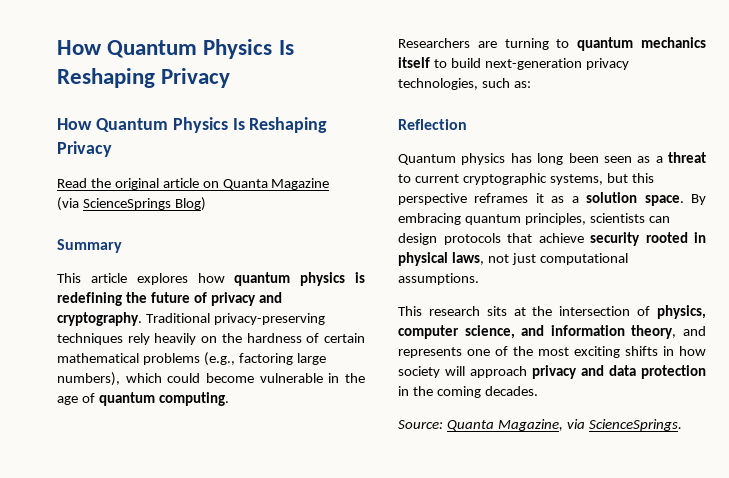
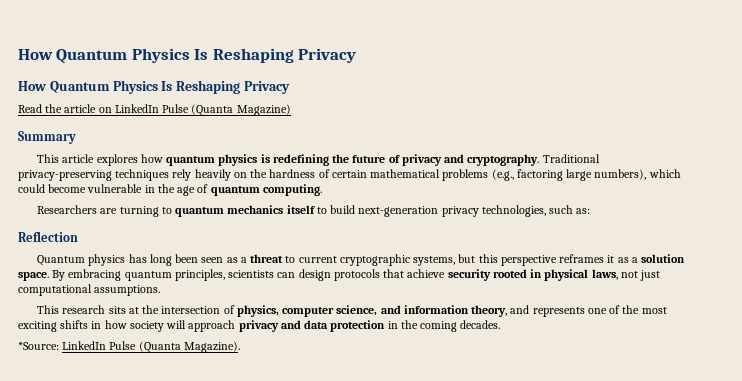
- Read the original article on Quanta Magazine
- (via ScienceSprings Blog)
+ Read the article on LinkedIn Pulse (Quanta Magazine)
- Source: Quanta Magazine, via ScienceSprings.
+ *Source: LinkedIn Pulse (Quanta Magazine).

